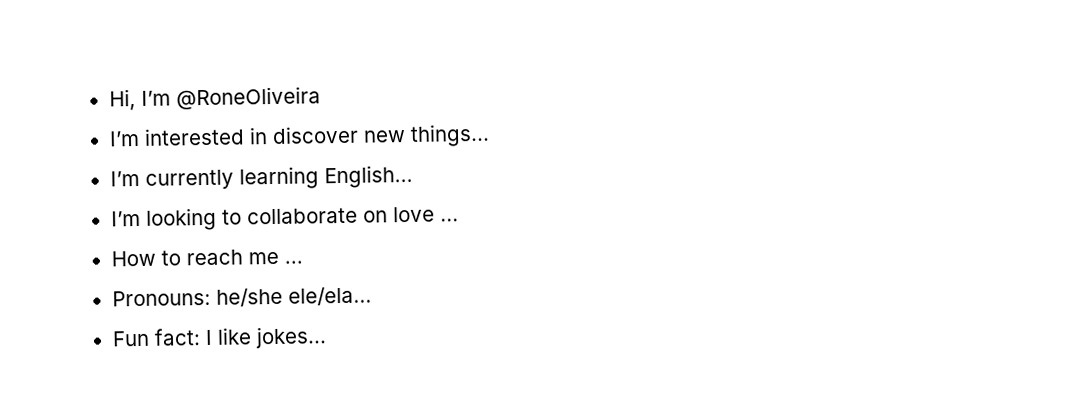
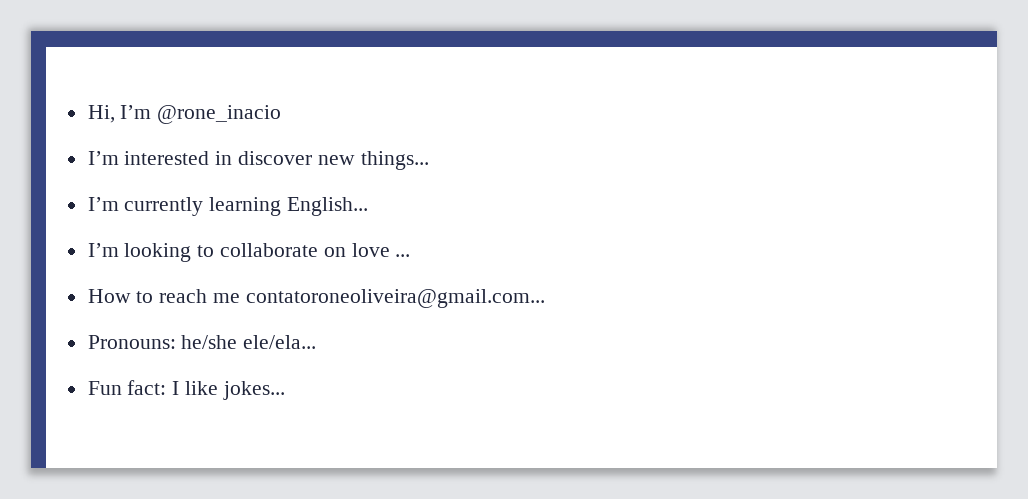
- Hi, I’m @RoneOliveira
+ Hi, I’m @rone_inacio
- How to reach me ...
+ How to reach me contatoroneoliveira@gmail.com...

